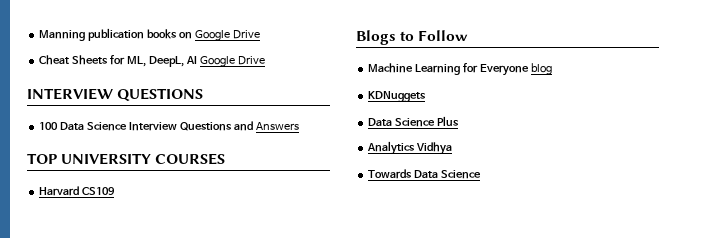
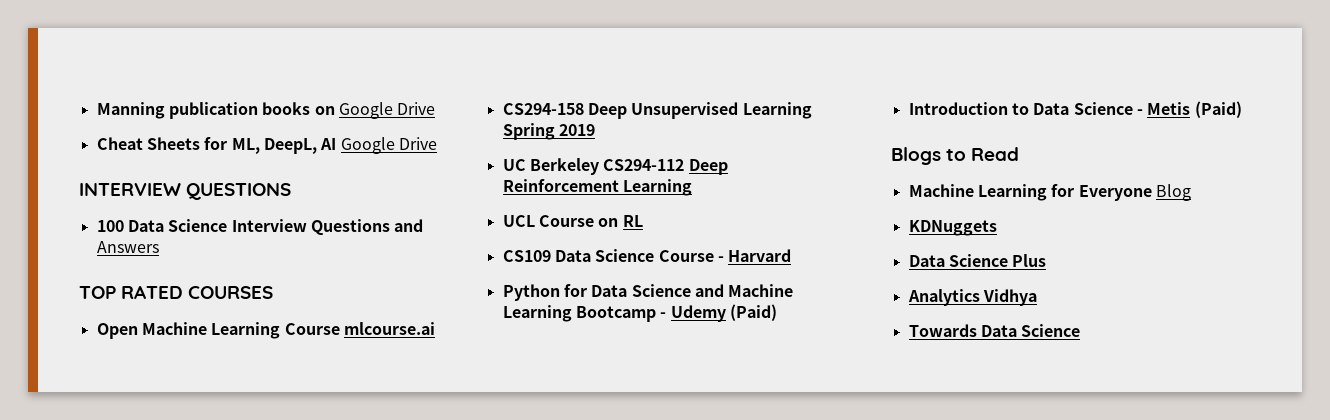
- TOP UNIVERSITY COURSES
+ TOP RATED COURSES
- Harvard CS109
+ Open Machine Learning Course mlcourse.ai
+ CS294-158 Deep Unsupervised Learning Spring 2019
+ UC Berkeley CS294-112 Deep Reinforcement Learning
+ UCL Course on RL
+ CS109 Data Science Course - Harvard
+ Python for Data Science and Machine Learning Bootcamp - Udemy (Paid)
+ Introduction to Data Science - Metis (Paid)
- Blogs to Follow
+ Blogs to Read
- Machine Learning for Everyone blog
+ Machine Learning for Everyone Blog

